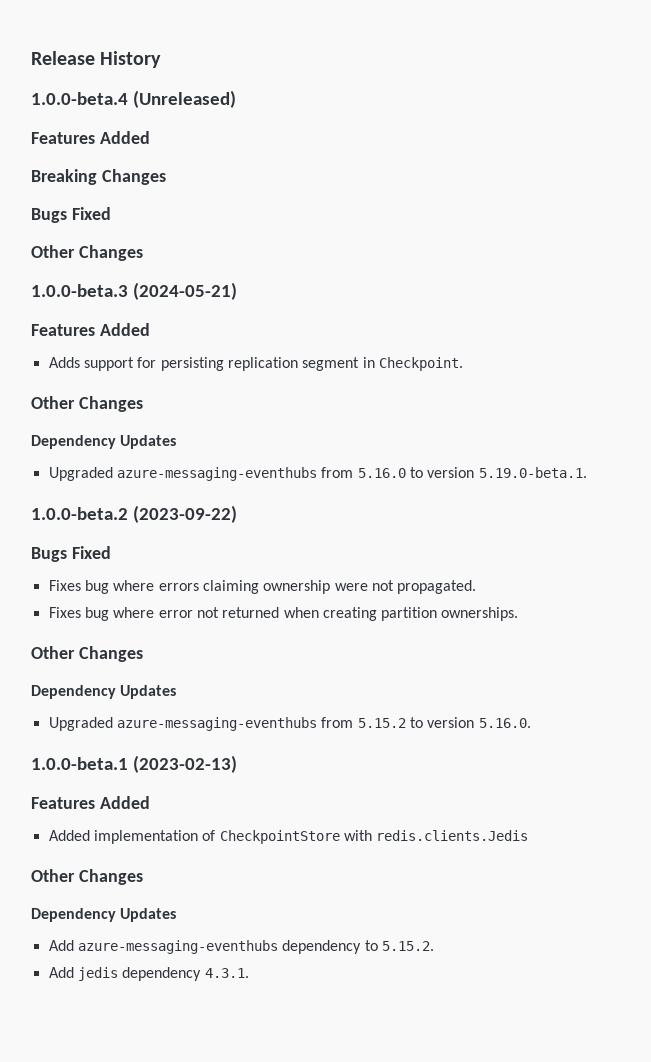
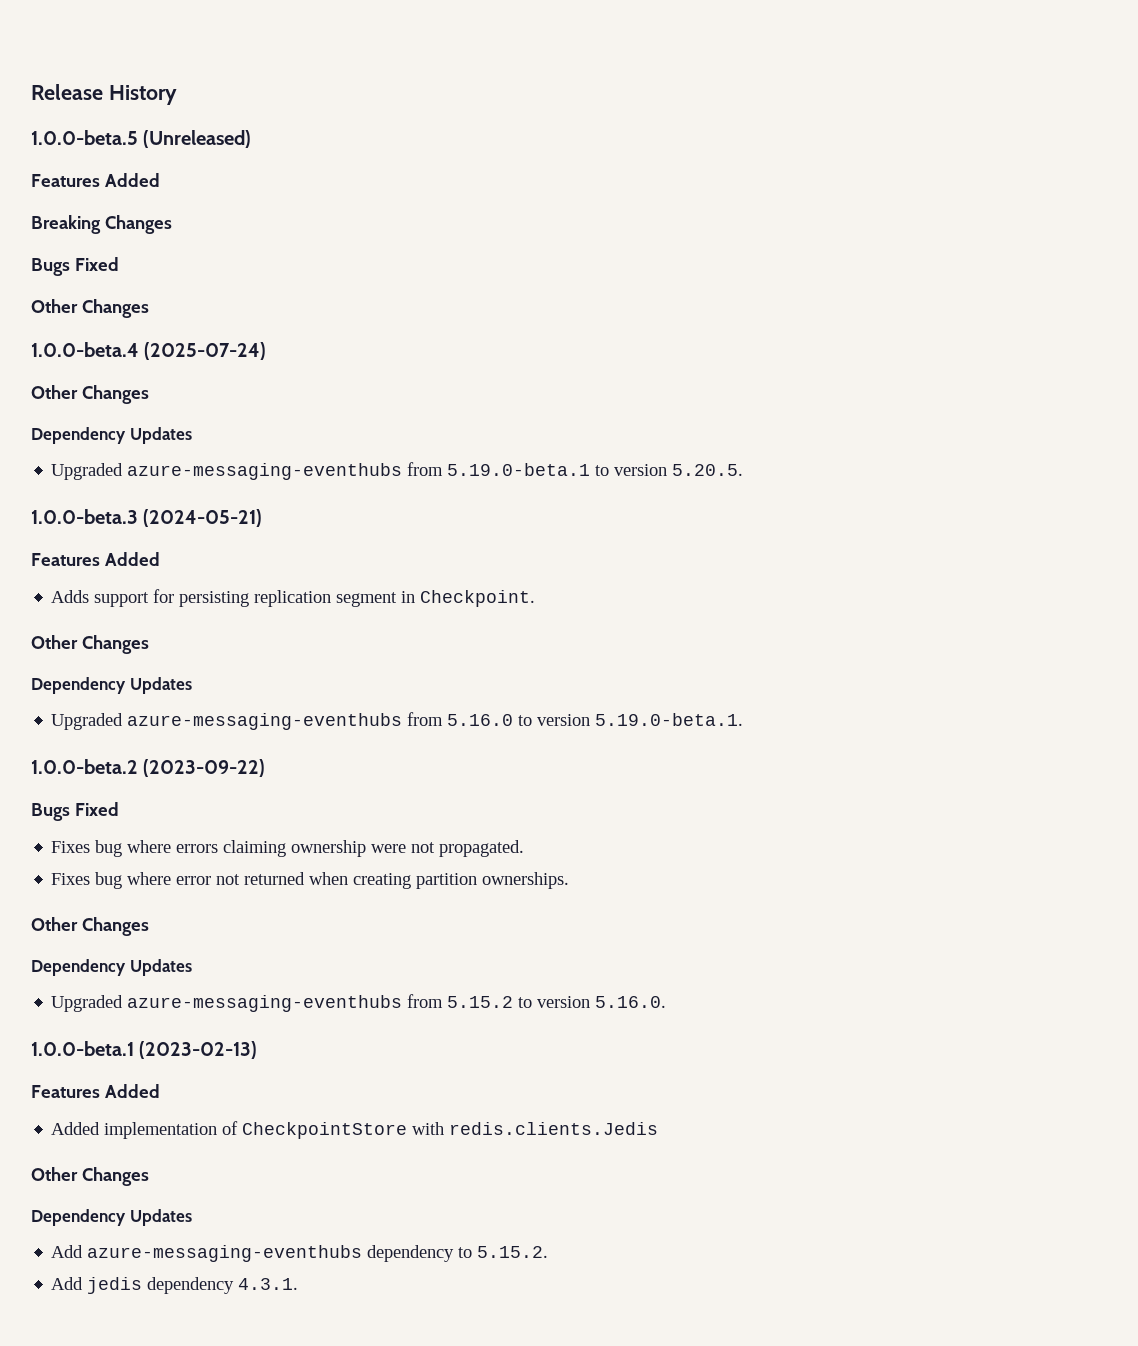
- 1.0.0-beta.4 (Unreleased)
+ 1.0.0-beta.5 (Unreleased)
+ 1.0.0-beta.4 (2025-07-24)
+ Other Changes
+ Dependency Updates
+ Upgraded azure-messaging-eventhubs from 5.19.0-beta.1 to version 5.20.5.

